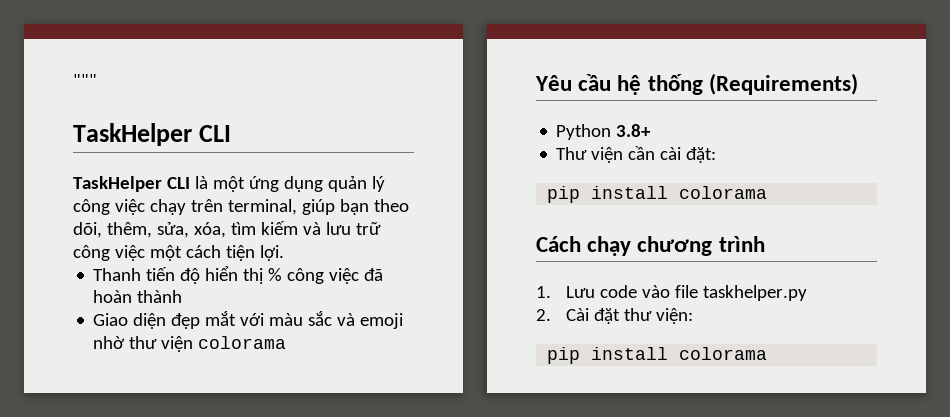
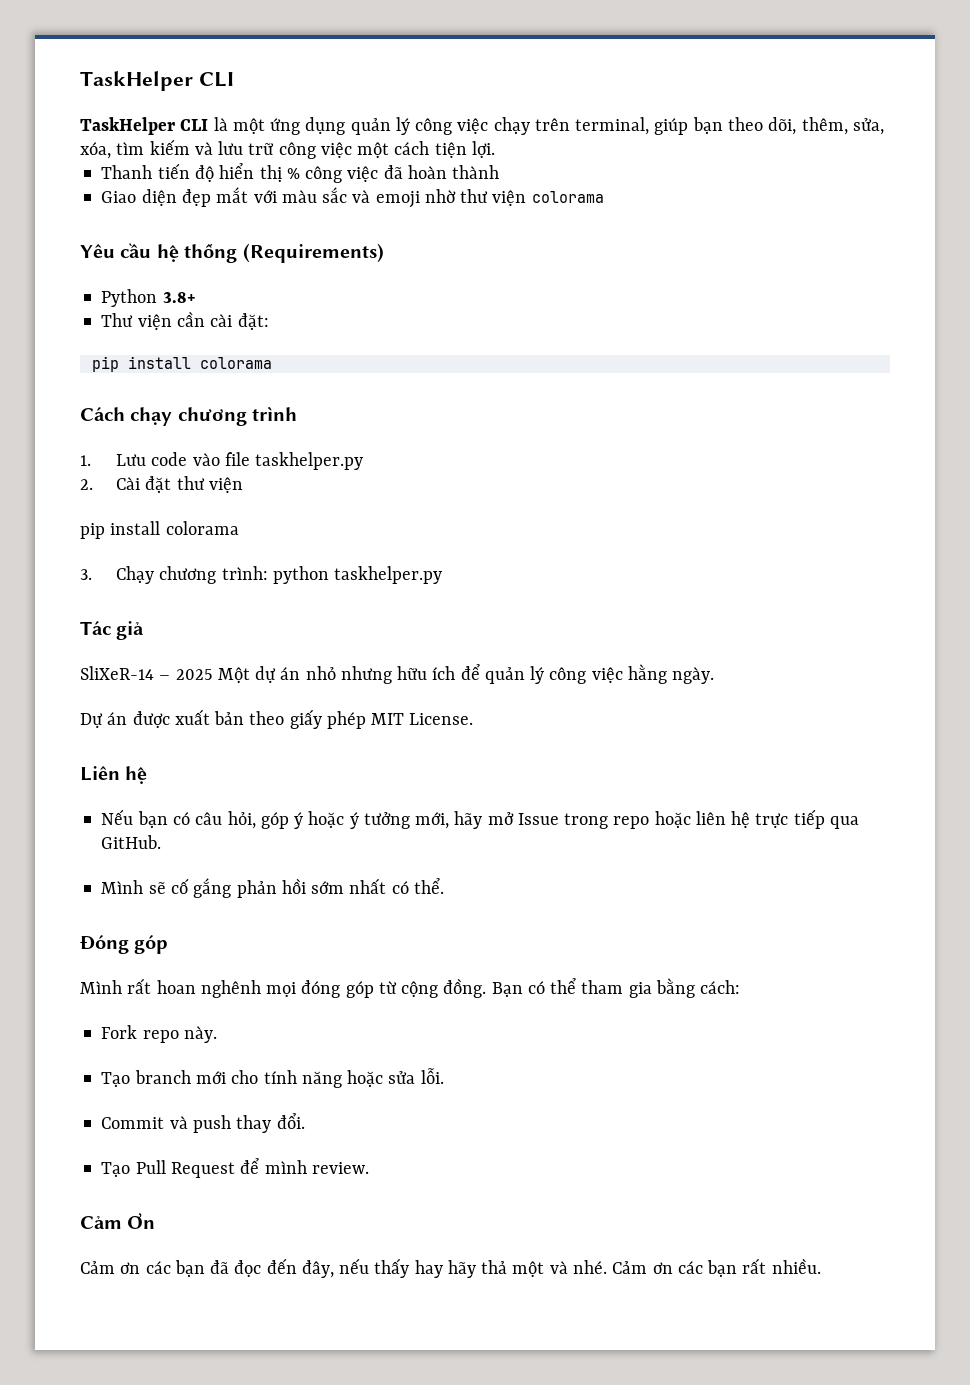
- """
- 2. Cài đặt thư viện:
+ 2. Cài đặt thư viện
  pip install colorama
+ 3. Chạy chương trình: python taskhelper.py
+ Tác giả
+ SliXeR-14 – 2025 Một dự án nhỏ nhưng hữu ích để quản lý công việc hằng ngày.
+ Dự án được xuất bản theo giấy phép MIT License.
+ Liên hệ
+ Nếu bạn có câu hỏi, góp ý hoặc ý tưởng mới, hãy mở Issue trong repo hoặc liên hệ trực tiếp qua GitHub.
+ Mình sẽ cố gắng phản hồi sớm nhất có thể.
+ Đóng góp
+ Mình rất hoan nghênh mọi đóng góp từ cộng đồng. Bạn có thể tham gia bằng cách:
+ Fork repo này.
+ Tạo branch mới cho tính năng hoặc sửa lỗi.
+ Commit và push thay đổi.
+ Tạo Pull Request để mình review.
+ Cảm Ơn
+ Cảm ơn các bạn đã đọc đến đây, nếu thấy hay hãy thả một và nhé. Cảm ơn các bạn rất nhiều.

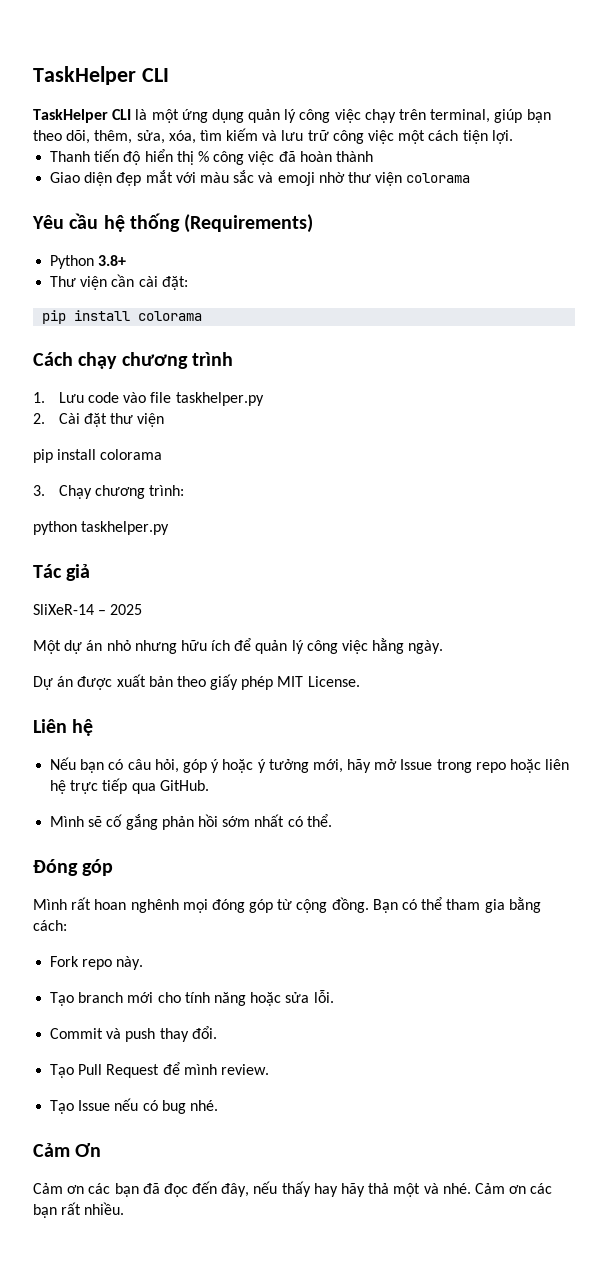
- 3. Chạy chương trình: python taskhelper.py
+ 3. Chạy chương trình:
+ python taskhelper.py
- SliXeR-14 – 2025 Một dự án nhỏ nhưng hữu ích để quản lý công việc hằng ngày.
+ SliXeR-14 – 2025
+ Một dự án nhỏ nhưng hữu ích để quản lý công việc hằng ngày.
+ Tạo Issue nếu có bug nhé.

